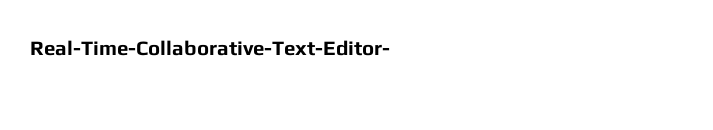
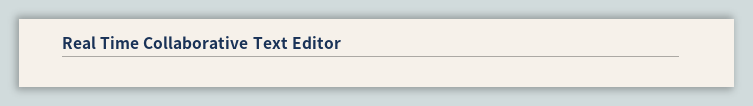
- Real-Time-Collaborative-Text-Editor-
+ Real Time Collaborative Text Editor

